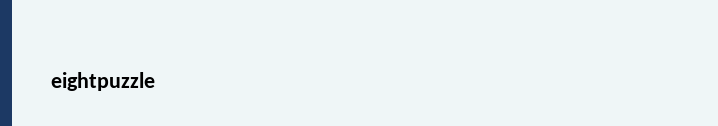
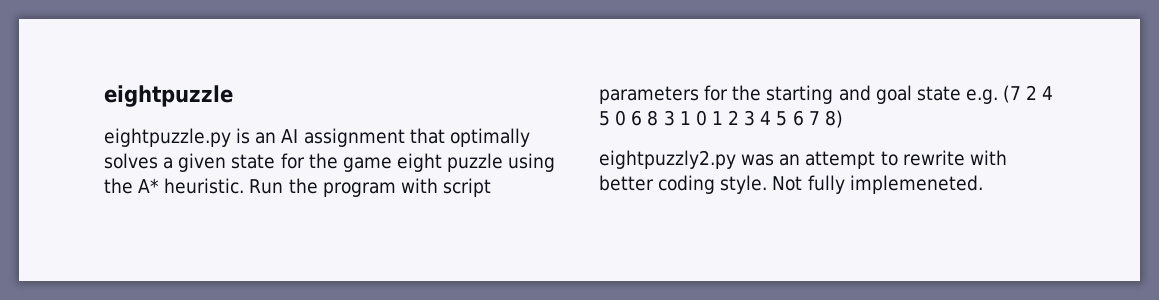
+ eightpuzzle.py is an AI assignment that optimally solves a given state for the game eight puzzle using the A* heuristic. Run the program with script parameters for the starting and goal state e.g. (7 2 4 5 0 6 8 3 1 0 1 2 3 4 5 6 7 8)
+ eightpuzzly2.py was an attempt to rewrite with better coding style. Not fully implemeneted.

